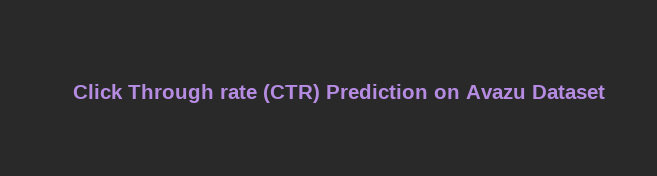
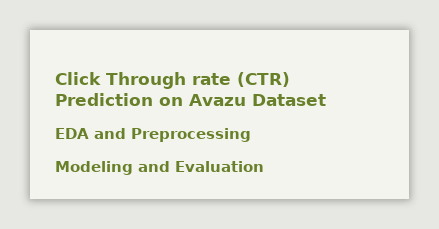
+ EDA and Preprocessing
+ Modeling and Evaluation

